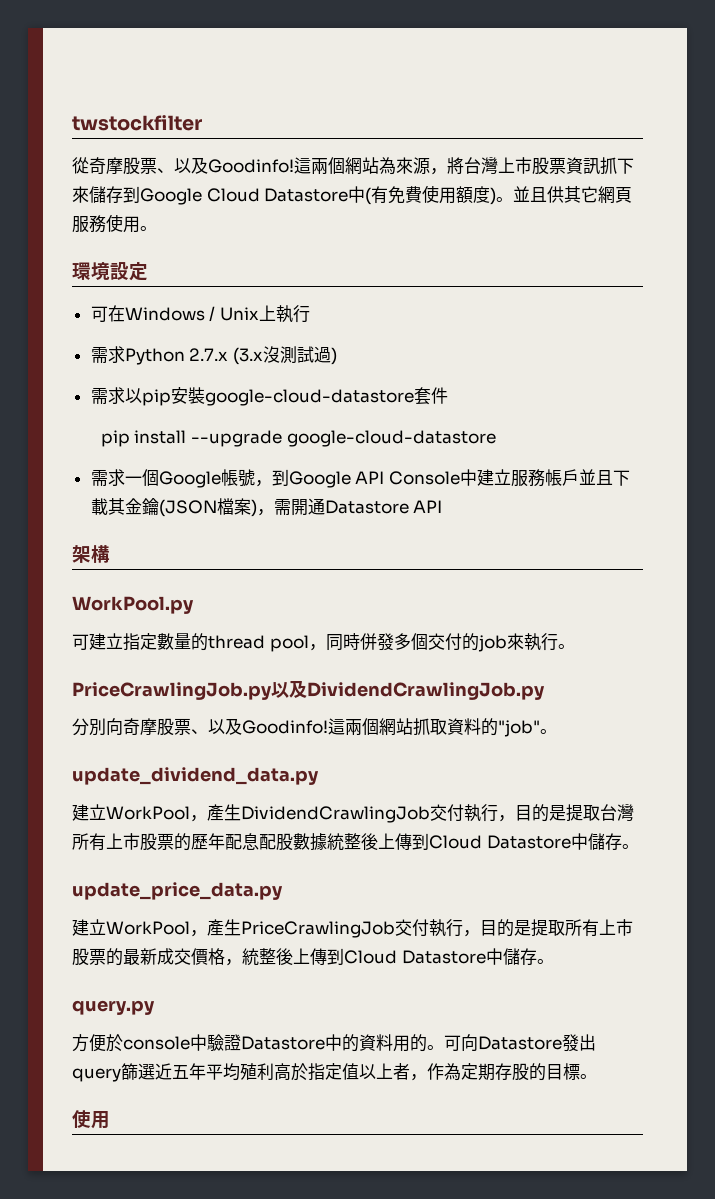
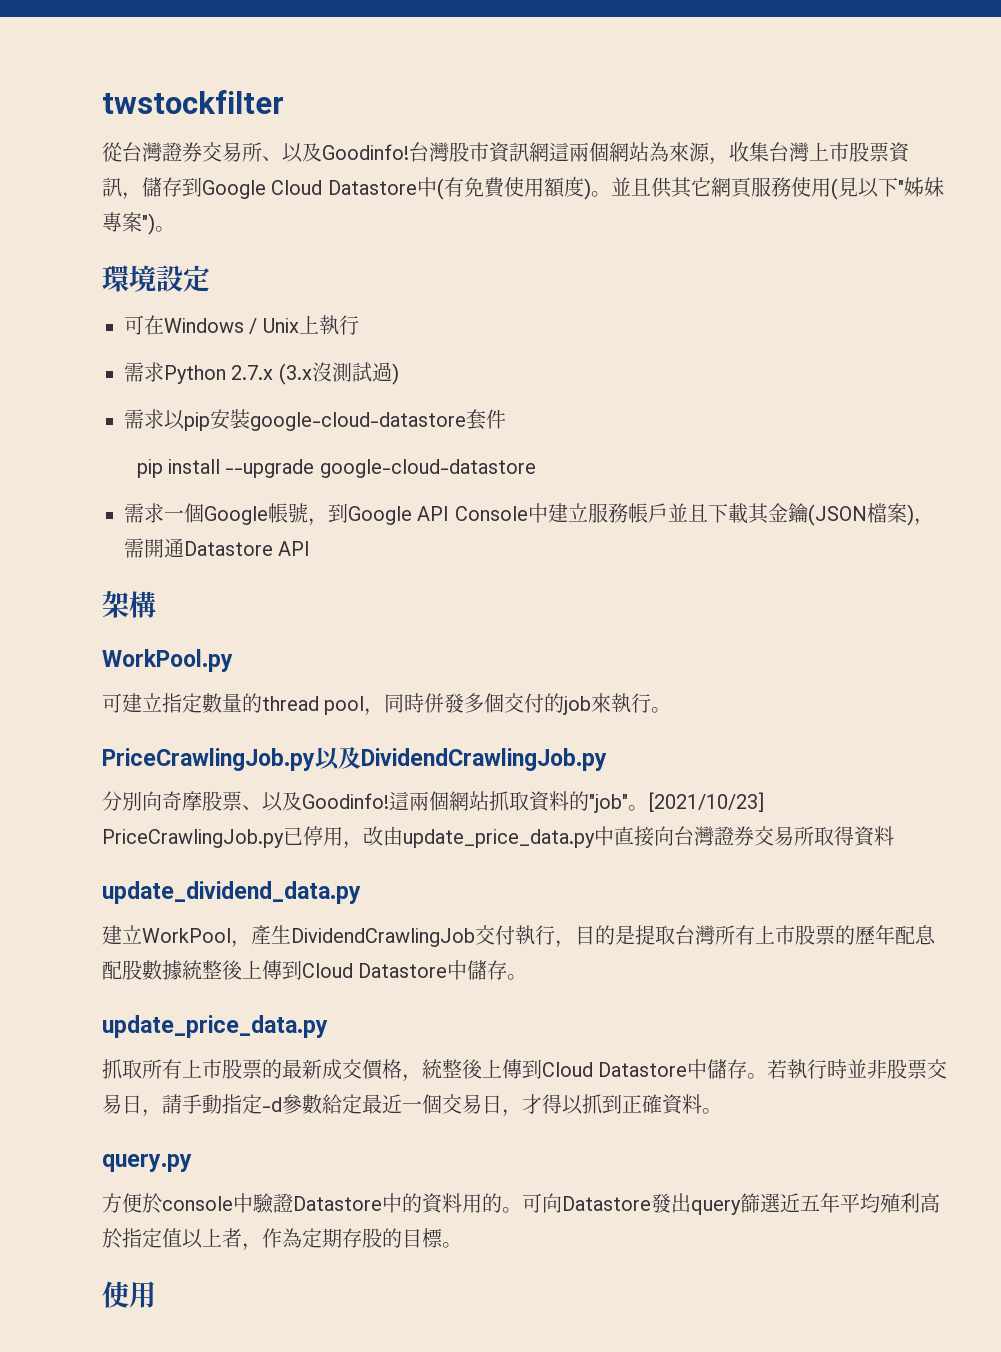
- 從奇摩股票、以及Goodinfo!這兩個網站為來源，將台灣上市股票資訊抓下來儲存到Google Cloud Datastore中(有免費使用額度)。
+ 從台灣證券交易所、以及Goodinfo!台灣股市資訊網這兩個網站為來源，收集台灣上市股票資訊，儲存到Google Cloud Datastore中(有免費使用額度)。
- 並且供其它網頁服務使用。
+ 並且供其它網頁服務使用(見以下"姊妹專案")。
+ [2021/10/23] PriceCrawlingJob.py已停用，改由update_price_data.py中直接向台灣證券交易所取得資料
- 建立WorkPool，產生PriceCrawlingJob交付執行，目的是提取所有上市股票的最新成交價格，統整後上傳到Cloud Datastore中儲存。
+ 抓取所有上市股票的最新成交價格，統整後上傳到Cloud Datastore中儲存。若執行時並非股票交易日，請手動指定-d參數給定最近一個交易日，才得以抓到正確資料。

